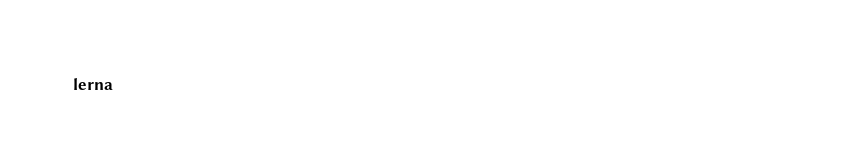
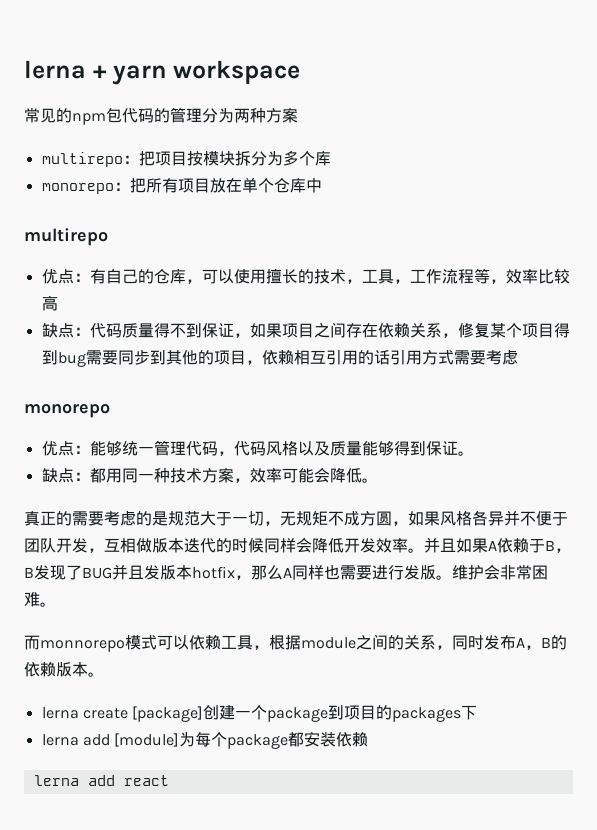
- lerna
+ lerna + yarn workspace
+ 常见的npm包代码的管理分为两种方案
+ multirepo：把项目按模块拆分为多个库
+ monorepo：把所有项目放在单个仓库中
+ multirepo
+ 优点：有自己的仓库，可以使用擅长的技术，工具，工作流程等，效率比较高
+ 缺点：代码质量得不到保证，如果项目之间存在依赖关系，修复某个项目得到bug需要同步到其他的项目，依赖相互引用的话引用方式需要考虑
+ monorepo
+ 优点：能够统一管理代码，代码风格以及质量能够得到保证。
+ 缺点：都用同一种技术方案，效率可能会降低。
+ 真正的需要考虑的是规范大于一切，无规矩不成方圆，如果风格各异并不便于团队开发，互相做版本迭代的时候同样会降低开发效率。并且如果A依赖于B，B发现了BUG并且发版本hotfix，那么A同样也需要进行发版。维护会非常困难。
+ 而monnorepo模式可以依赖工具，根据module之间的关系，同时发布A，B的依赖版本。
+ lerna create [package]创建一个package到项目的packages下
+ lerna add [module]为每个package都安装依赖
+ lerna add react

